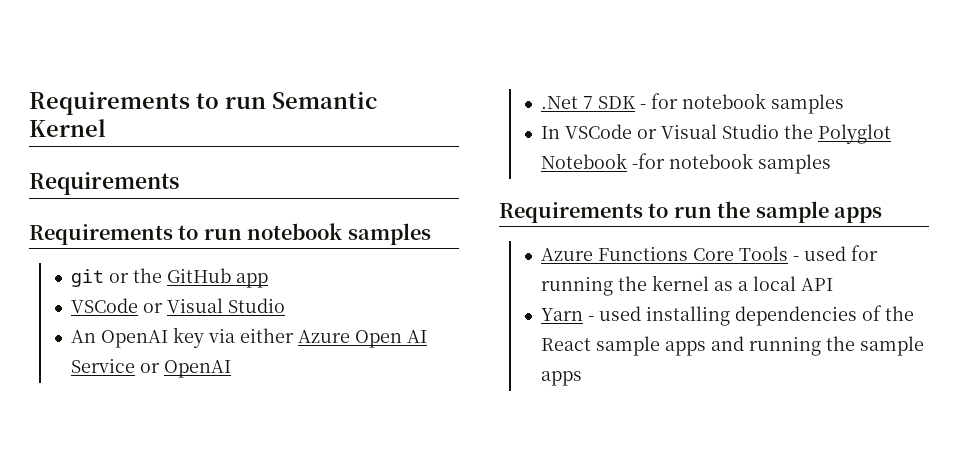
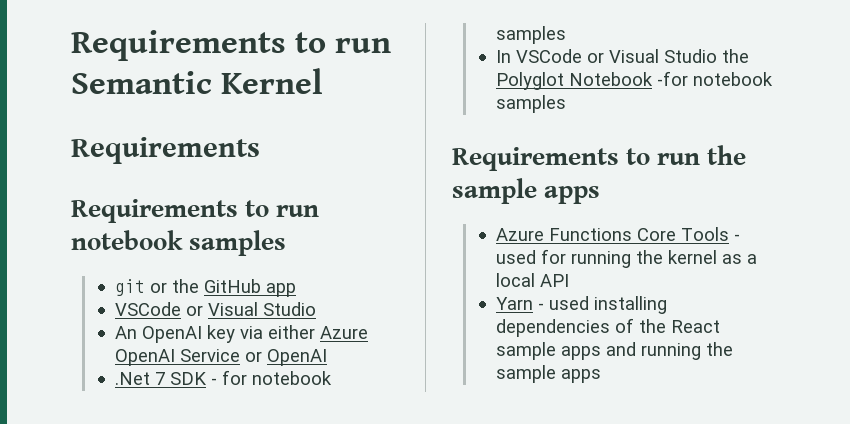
- An OpenAI key via either Azure Open AI Service or OpenAI
+ An OpenAI key via either Azure OpenAI Service or OpenAI

